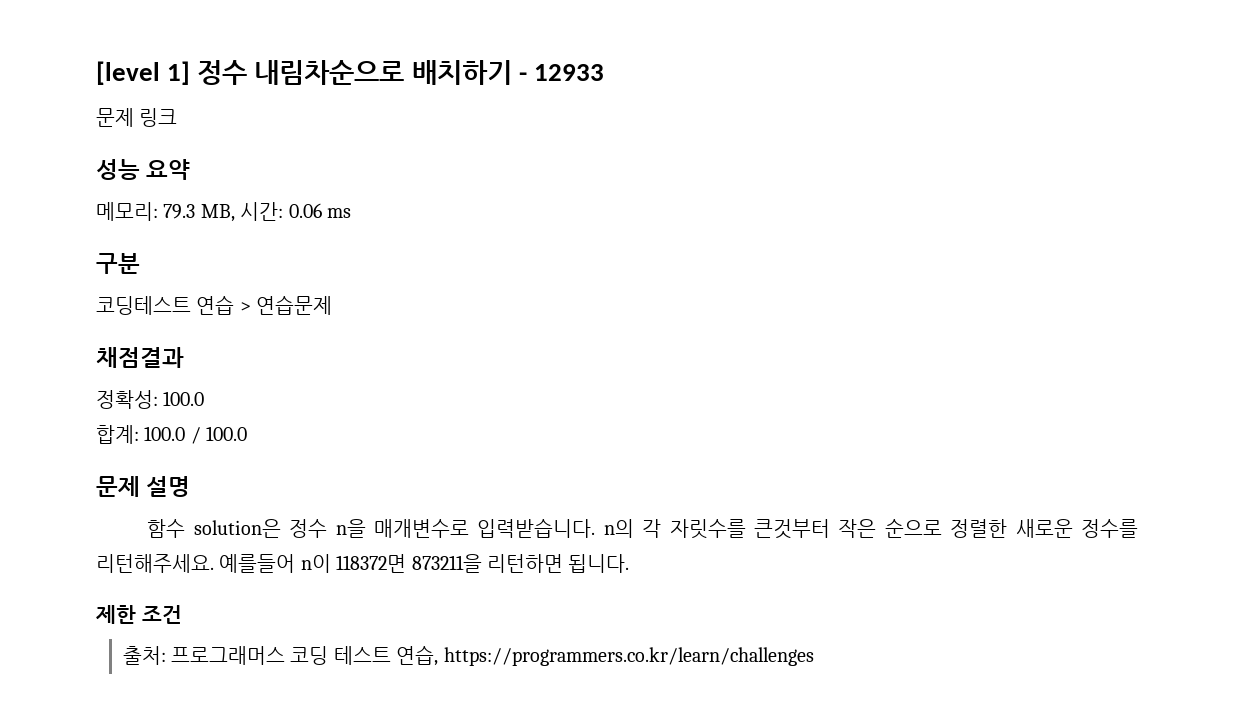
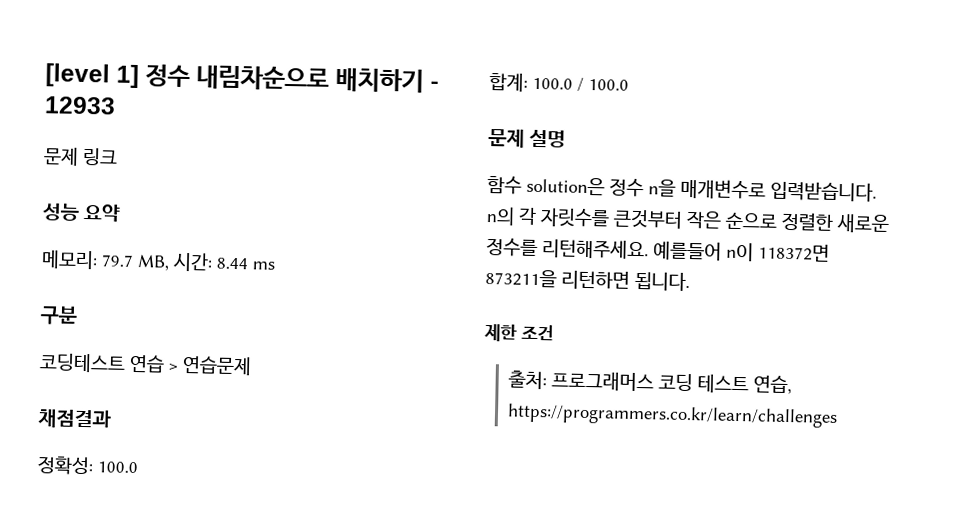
- 메모리: 79.3 MB, 시간: 0.06 ms
+ 메모리: 79.7 MB, 시간: 8.44 ms

